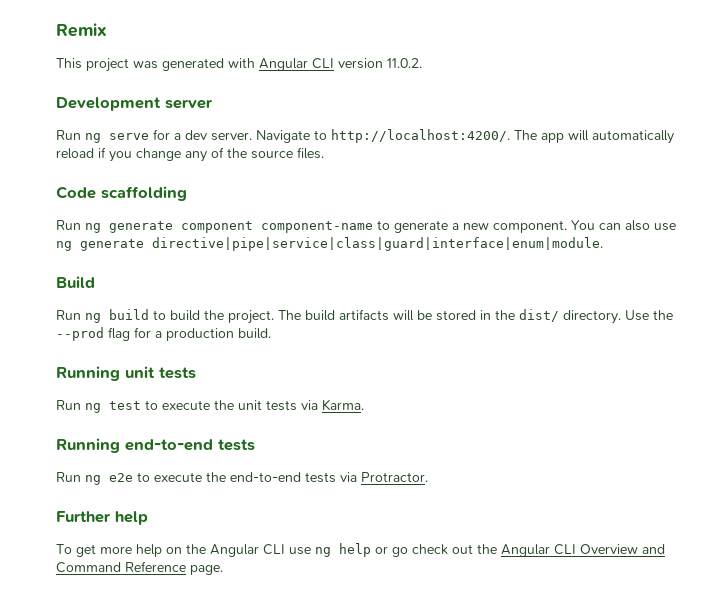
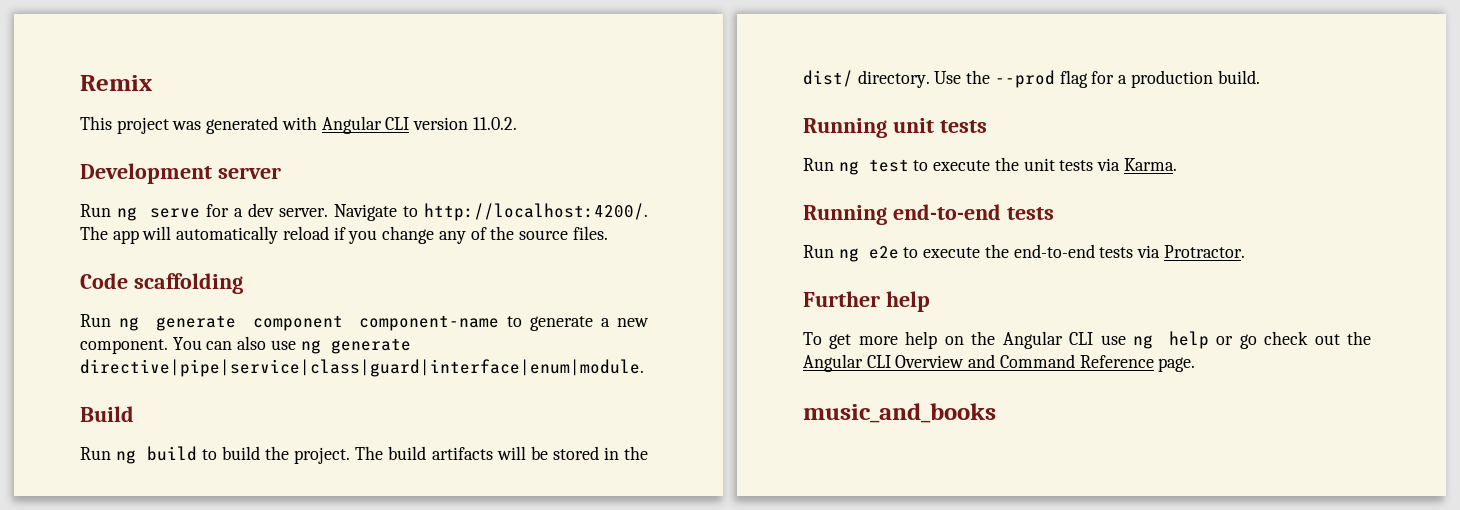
+ music_and_books

